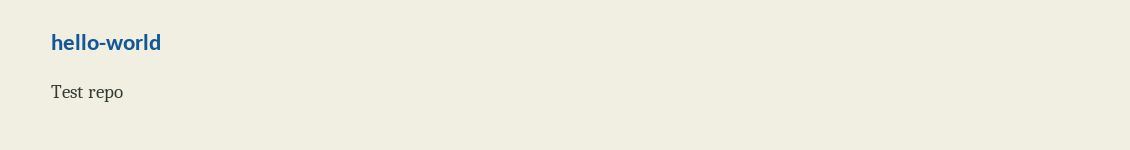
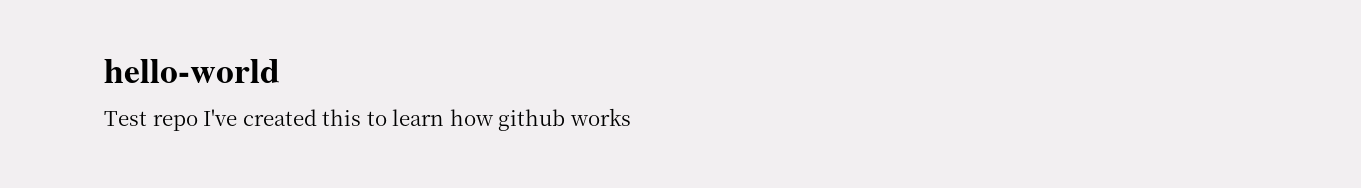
- Test repo
+ Test repo I've created this to learn how github works

